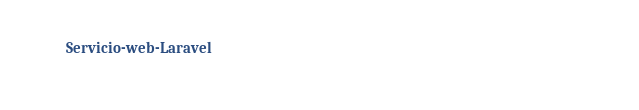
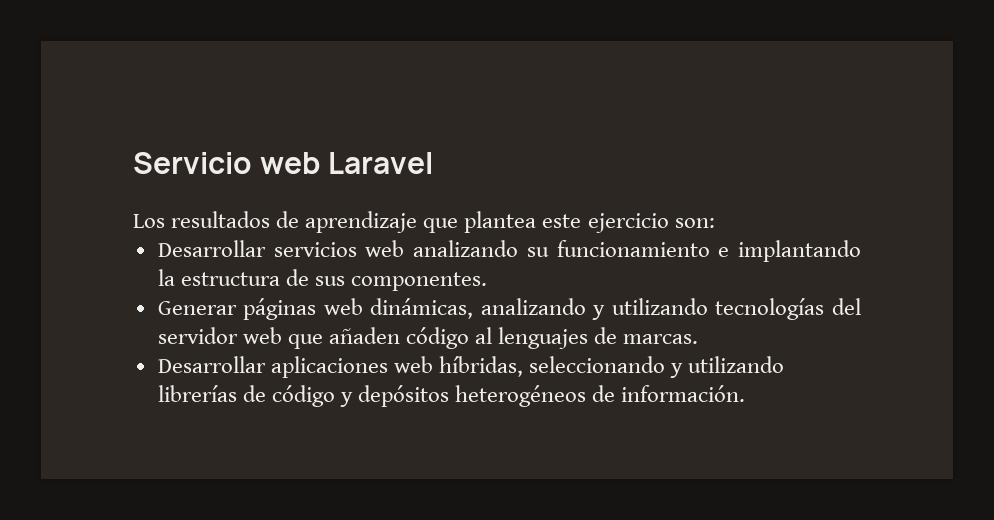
- Servicio-web-Laravel
+ Servicio web Laravel
+ Los resultados de aprendizaje que plantea este ejercicio son:
+ Desarrollar servicios web analizando su funcionamiento e implantando la estructura de sus componentes.
+ Generar páginas web dinámicas, analizando y utilizando tecnologías del servidor web que añaden código al lenguajes de marcas.
+ Desarrollar aplicaciones web híbridas, seleccionando y utilizando librerías de código y depósitos heterogéneos de información.

